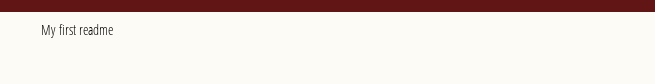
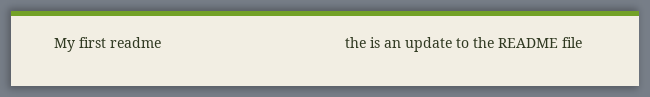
+ the is an update to the README file

